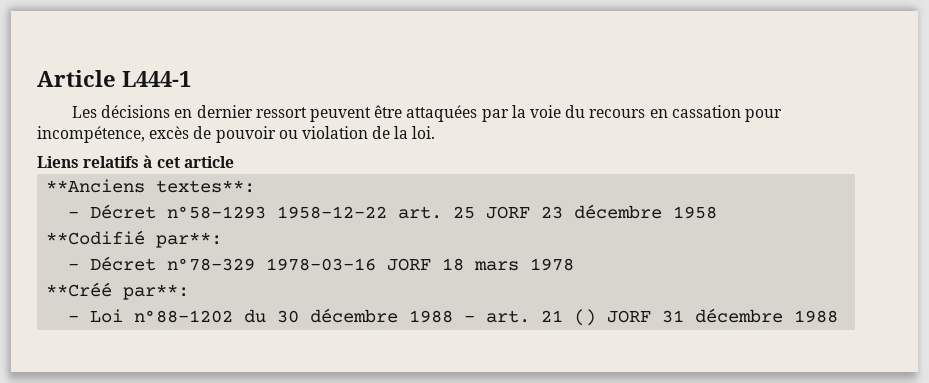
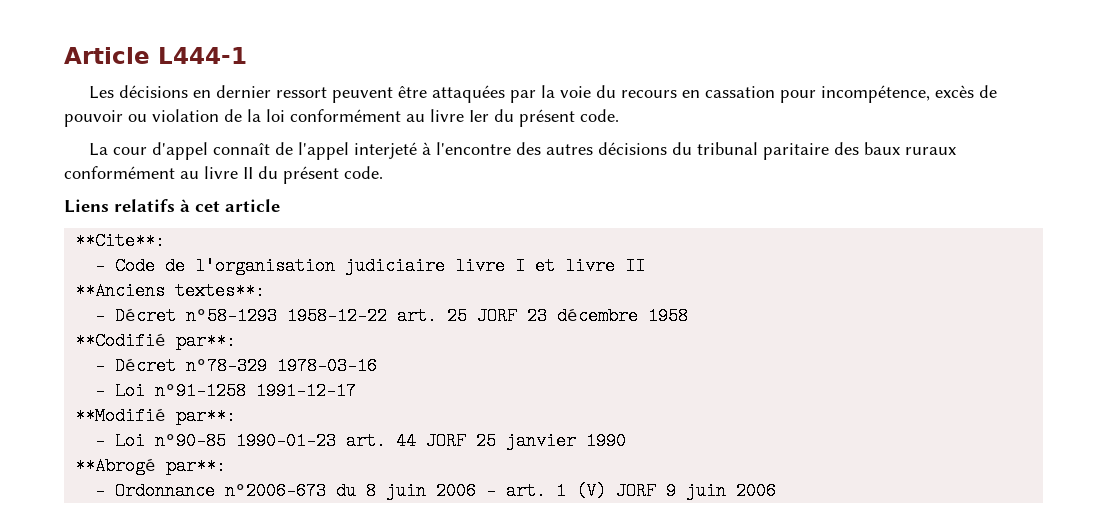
- Les décisions en dernier ressort peuvent être attaquées par la voie du recours en cassation pour incompétence, excès de pouvoir ou violation de la loi.
+ Les décisions en dernier ressort peuvent être attaquées par la voie du recours en cassation pour incompétence, excès de pouvoir ou violation de la loi conformément au livre Ier du présent code.
+ La cour d'appel connaît de l'appel interjeté à l'encontre des autres décisions du tribunal paritaire des baux ruraux conformément au livre II du présent code.
+ **Cite**:
+ - Code de l'organisation judiciaire livre I et livre II
- - Décret n°78-329 1978-03-16 JORF 18 mars 1978
- **Créé par**:
- - Loi n°88-1202 du 30 décembre 1988 - art. 21 () JORF 31 décembre 1988
+ - Décret n°78-329 1978-03-16
+ - Loi n°91-1258 1991-12-17
+ **Modifié par**:
+ - Loi n°90-85 1990-01-23 art. 44 JORF 25 janvier 1990
+ **Abrogé par**:
+ - Ordonnance n°2006-673 du 8 juin 2006 - art. 1 (V) JORF 9 juin 2006

